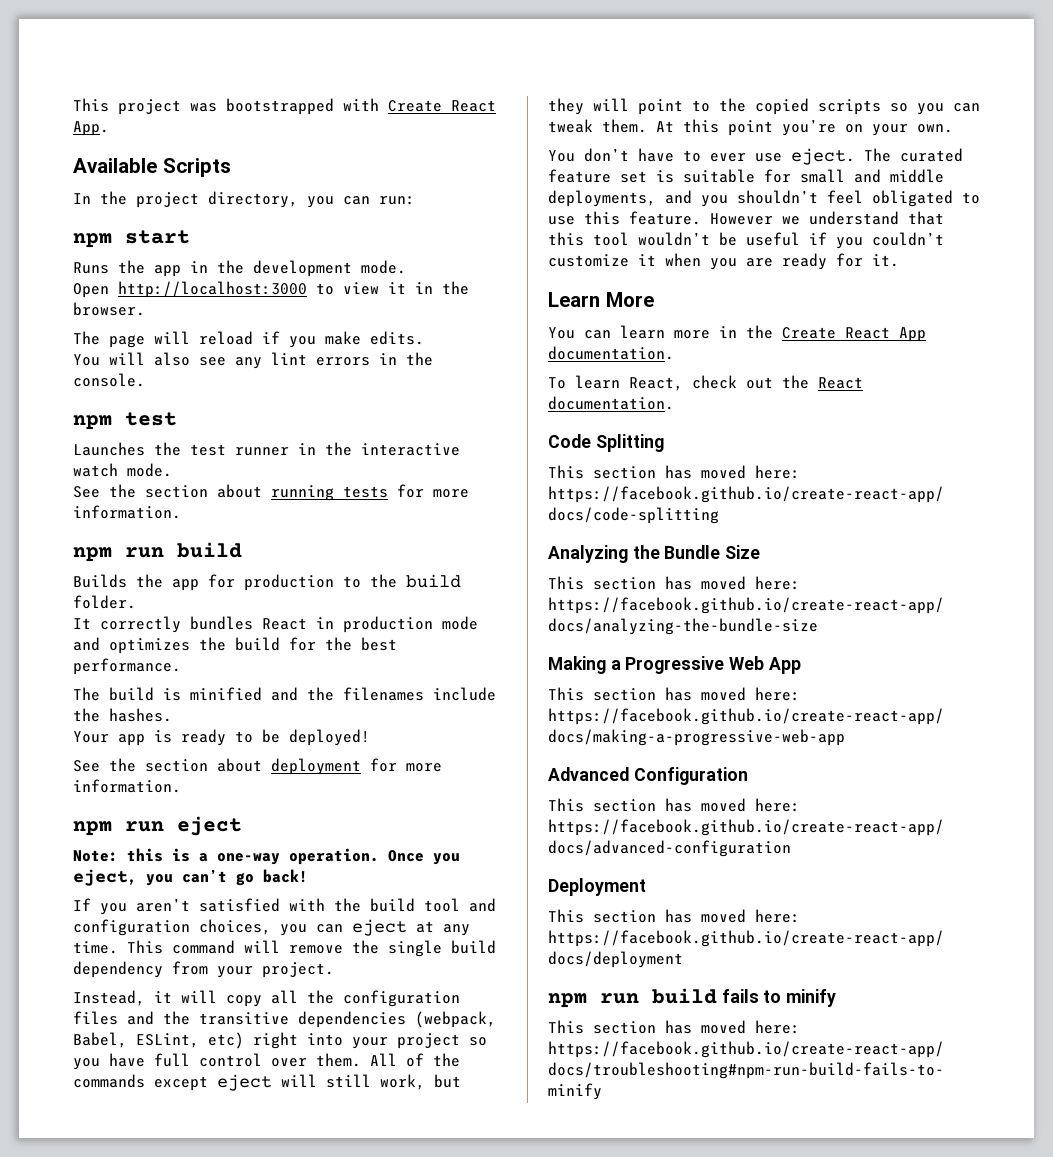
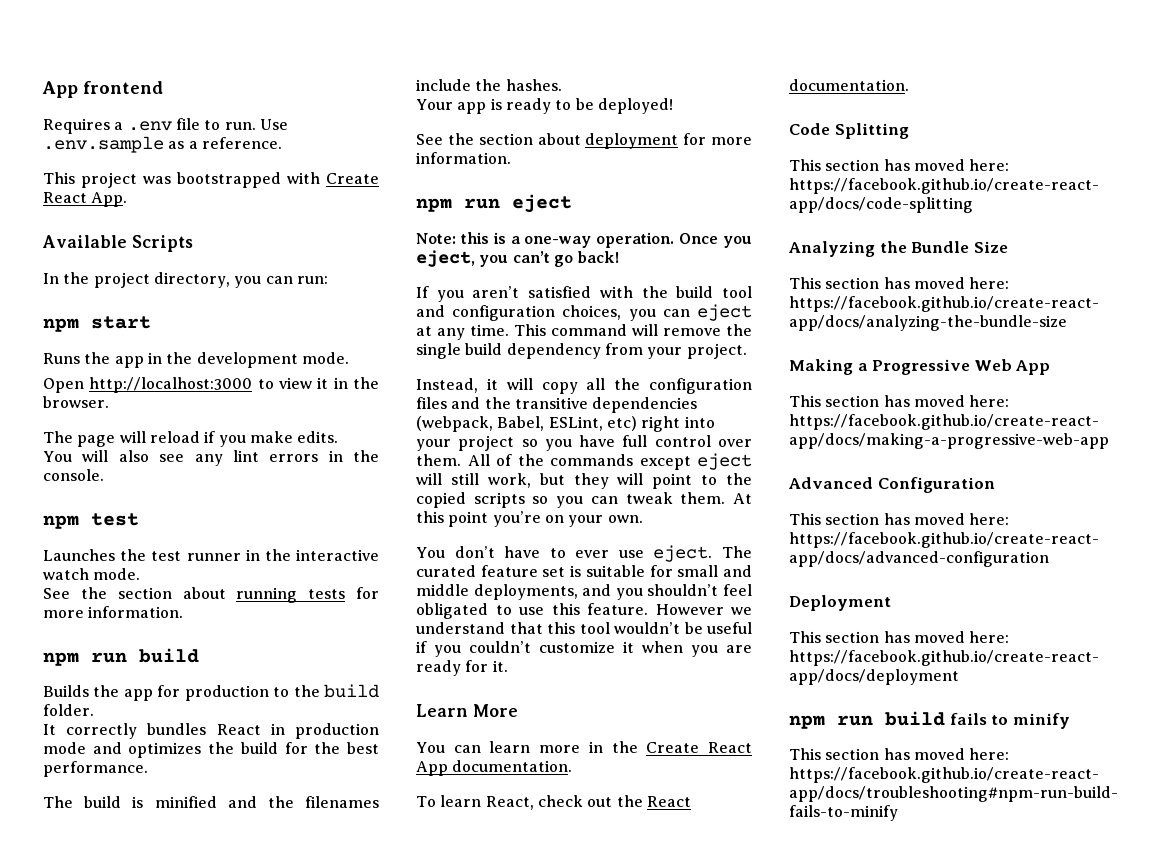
+ App frontend
+ Requires a .env file to run. Use .env.sample as a reference.

